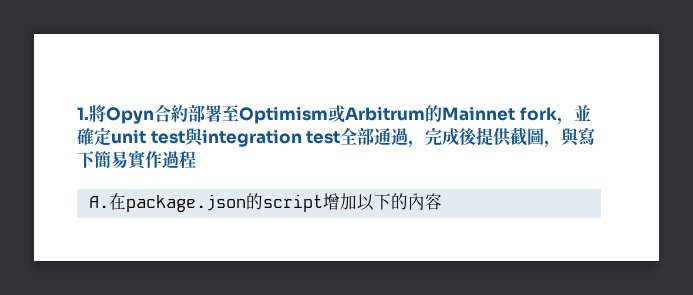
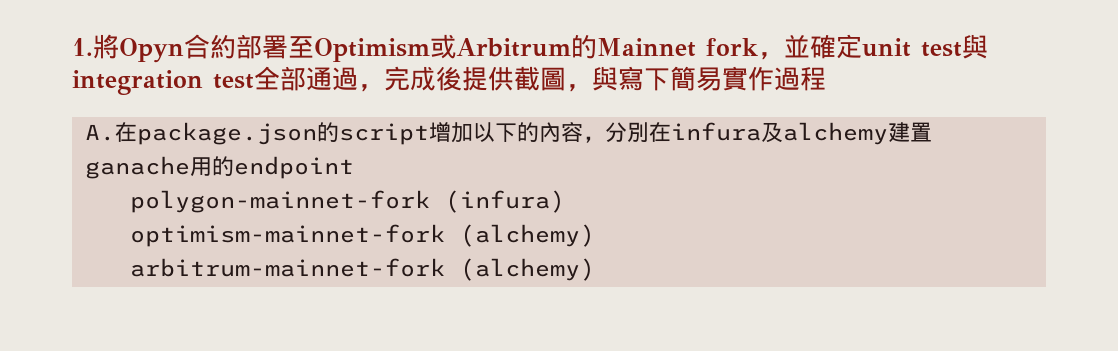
- A.在package.json的script增加以下的內容
+ A.在package.json的script增加以下的內容，分別在infura及alchemy建置ganache用的endpoint
+ polygon-mainnet-fork (infura)
+ optimism-mainnet-fork (alchemy)
+ arbitrum-mainnet-fork (alchemy)

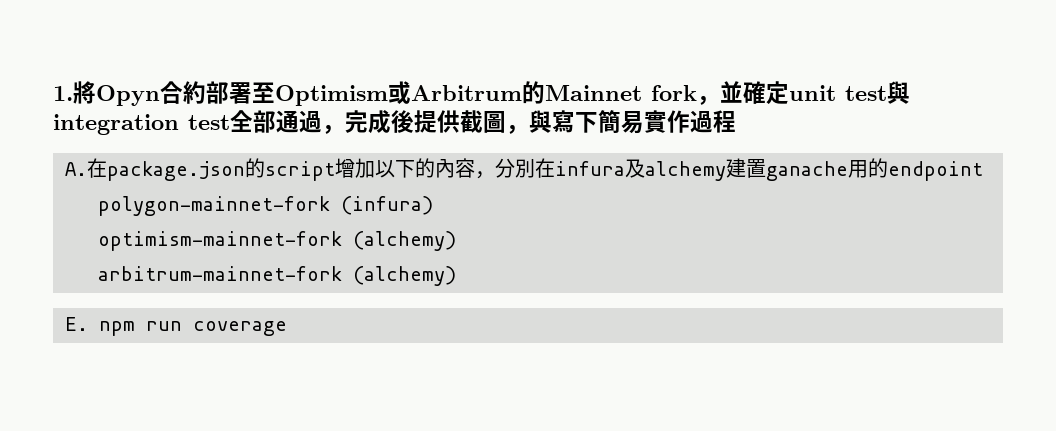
+ E. npm run coverage

